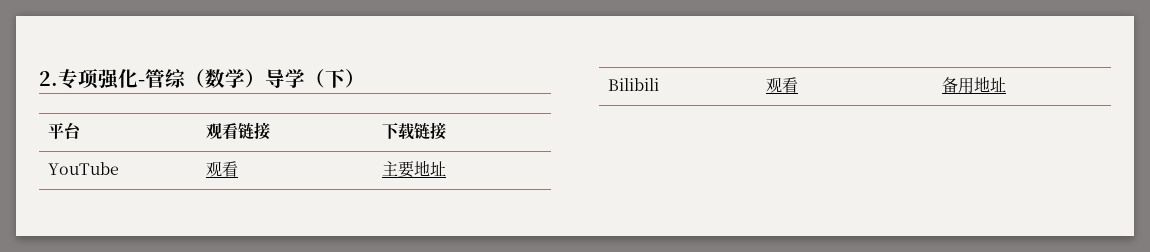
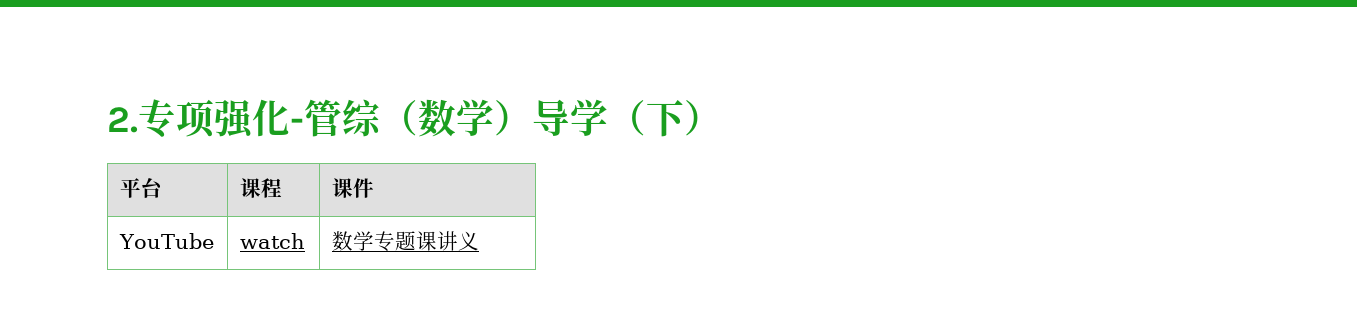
- 平台 | 观看链接 | 下载链接
- YouTube | 观看 | 主要地址
- Bilibili | 观看 | 备用地址
+ 平台 | 课程 | 课件
+ YouTube | watch | 数学专题课讲义

